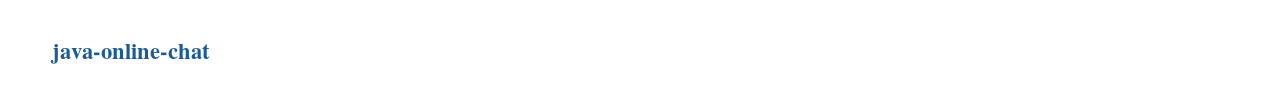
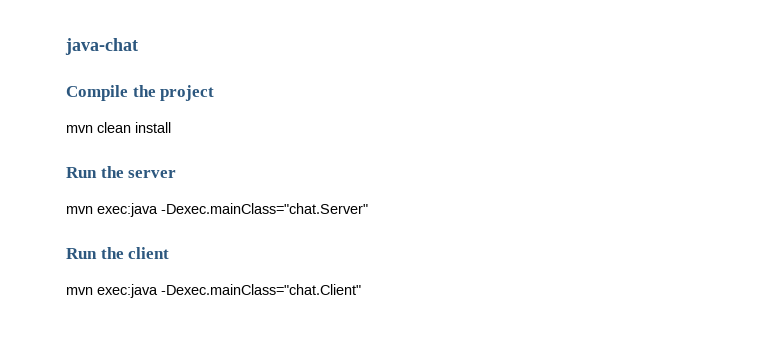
- java-online-chat
+ java-chat
+ Compile the project
+ mvn clean install
+ Run the server
+ mvn exec:java -Dexec.mainClass="chat.Server"
+ Run the client
+ mvn exec:java -Dexec.mainClass="chat.Client"

